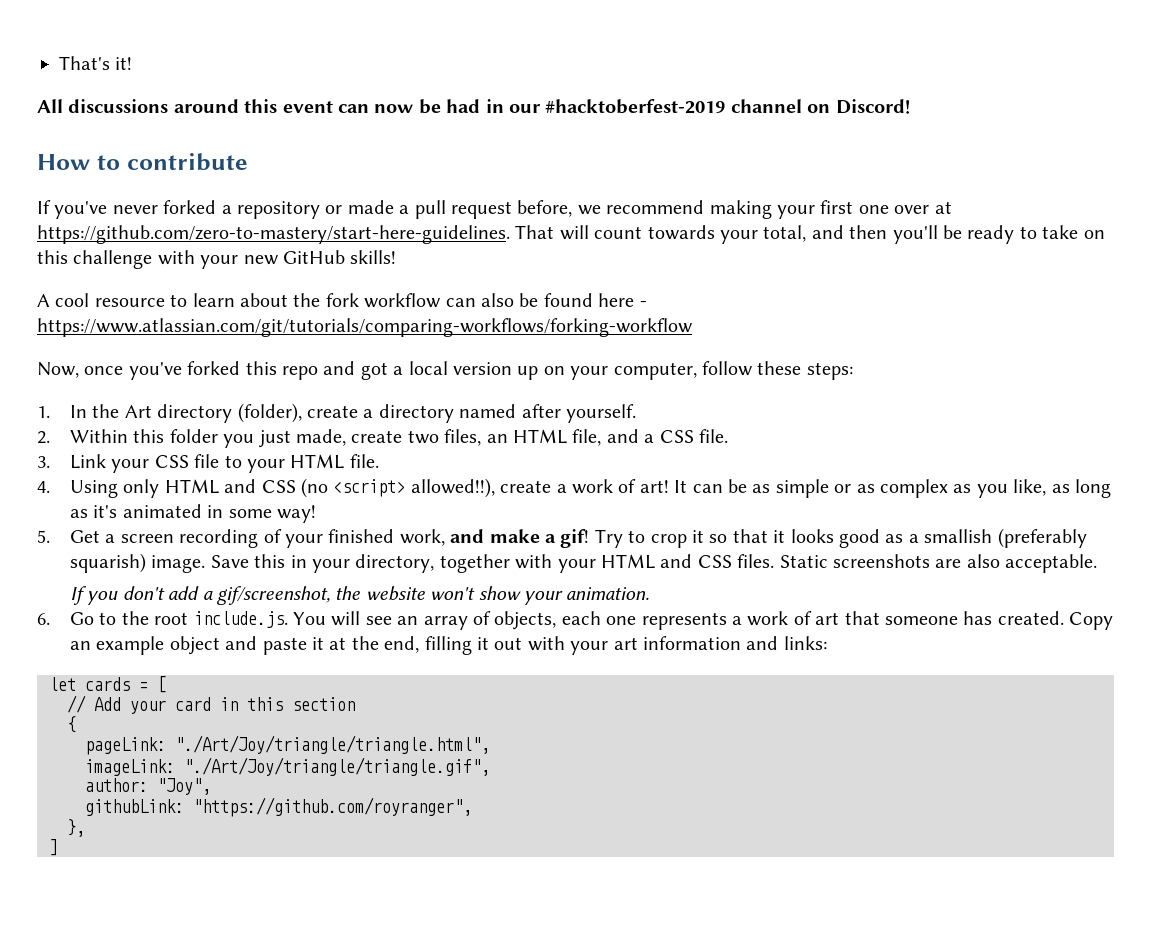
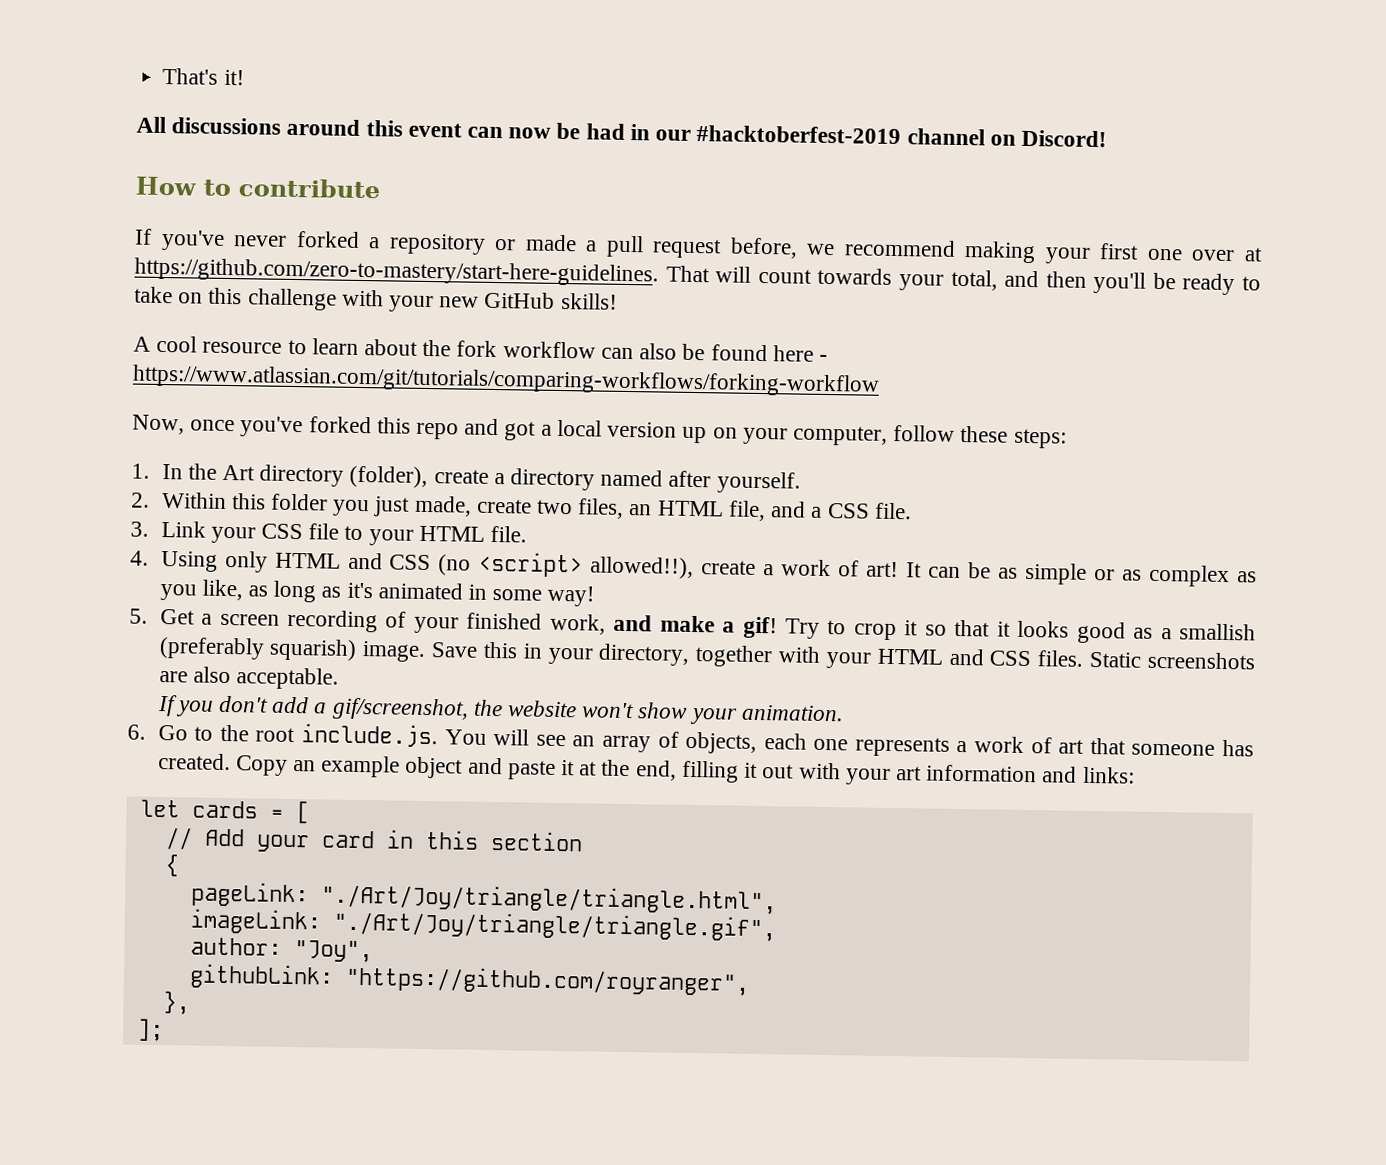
- ]
+ ];

